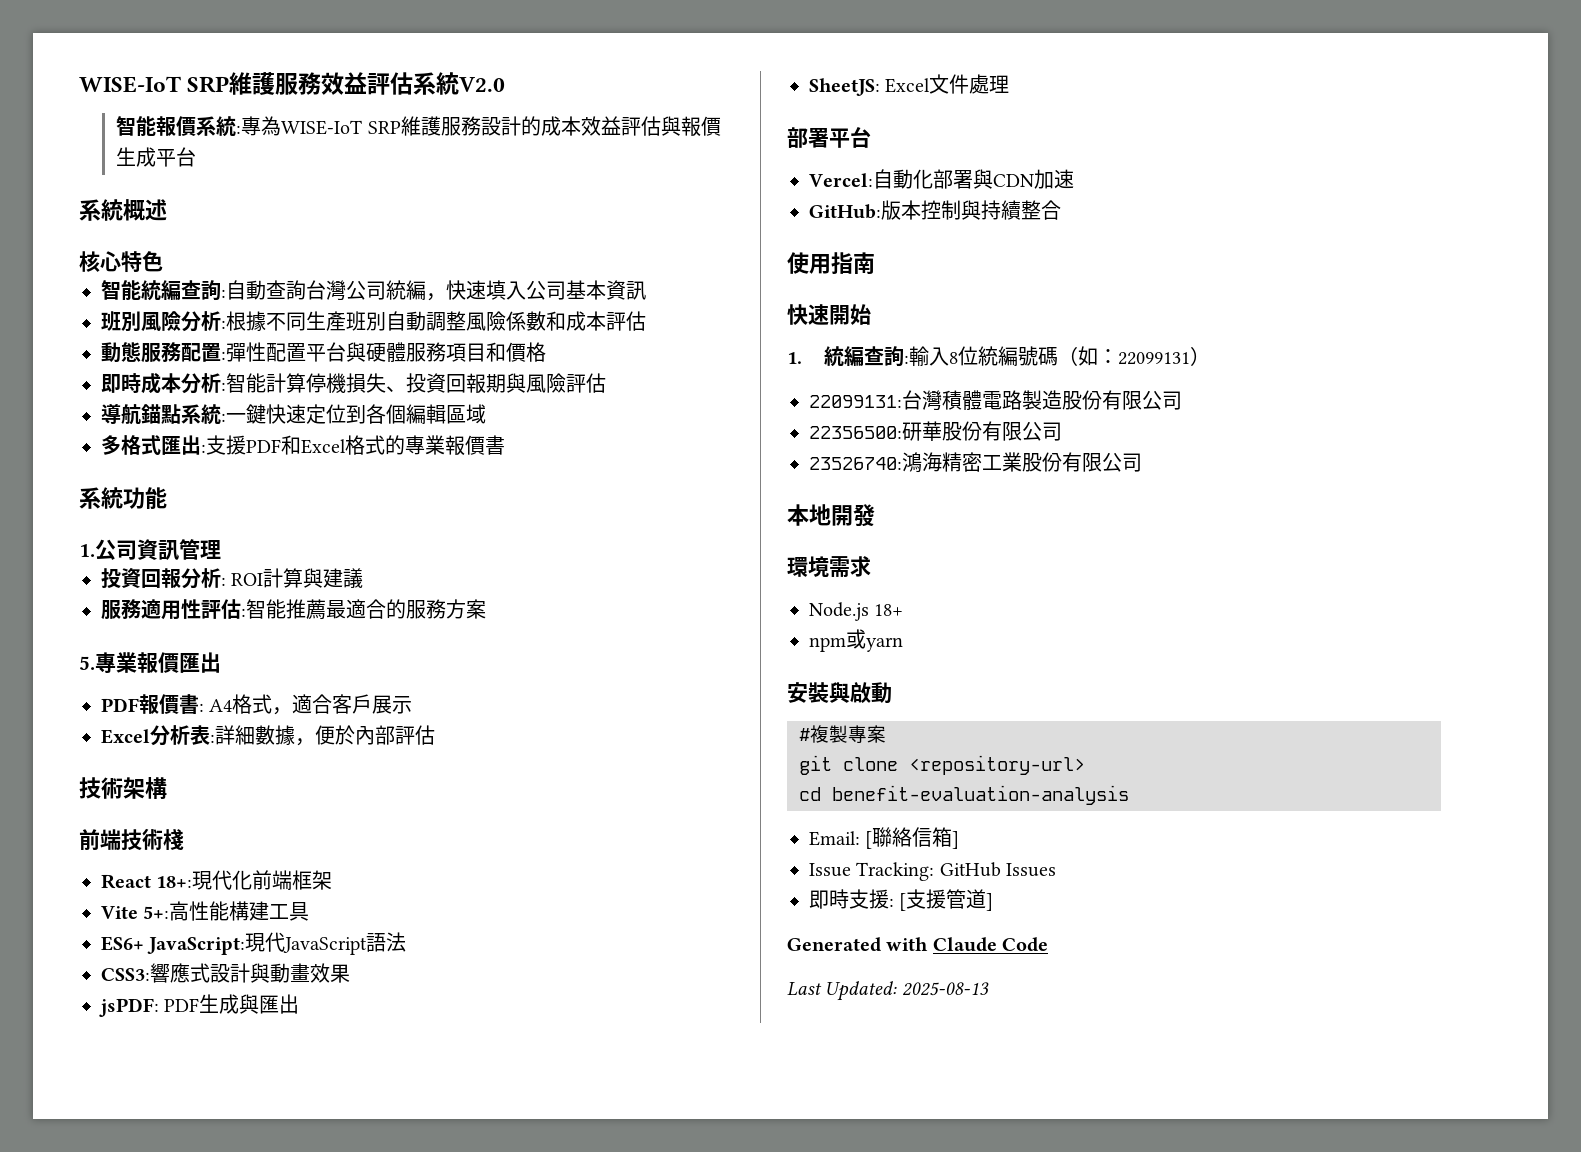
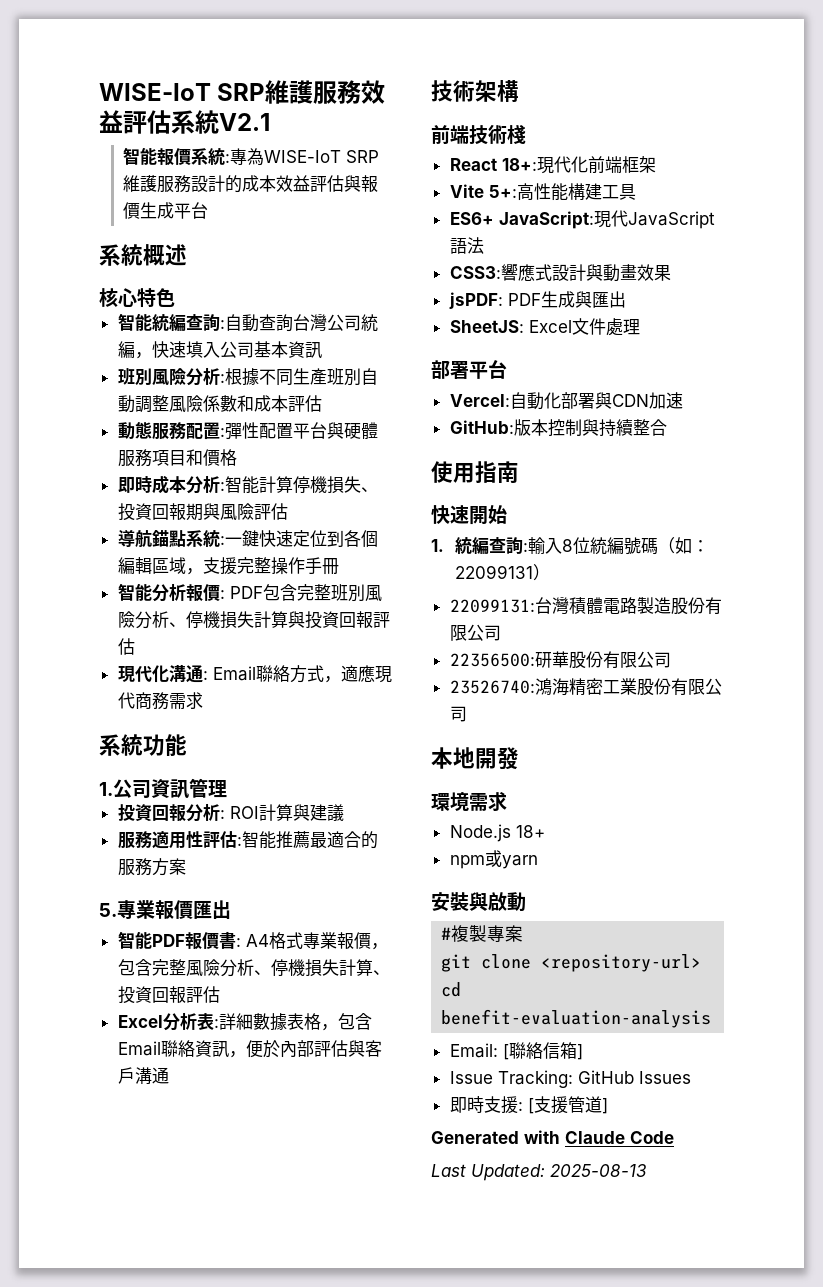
- WISE-IoT SRP維護服務效益評估系統V2.0
+ WISE-IoT SRP維護服務效益評估系統V2.1
- 導航錨點系統:一鍵快速定位到各個編輯區域
- 多格式匯出:支援PDF和Excel格式的專業報價書
+ 導航錨點系統:一鍵快速定位到各個編輯區域，支援完整操作手冊
+ 智能分析報價: PDF包含完整班別風險分析、停機損失計算與投資回報評估
+ 現代化溝通: Email聯絡方式，適應現代商務需求
- PDF報價書: A4格式，適合客戶展示
+ 智能PDF報價書: A4格式專業報價，包含完整風險分析、停機損失計算、投資回報評估
- Excel分析表:詳細數據，便於內部評估
+ Excel分析表:詳細數據表格，包含Email聯絡資訊，便於內部評估與客戶溝通

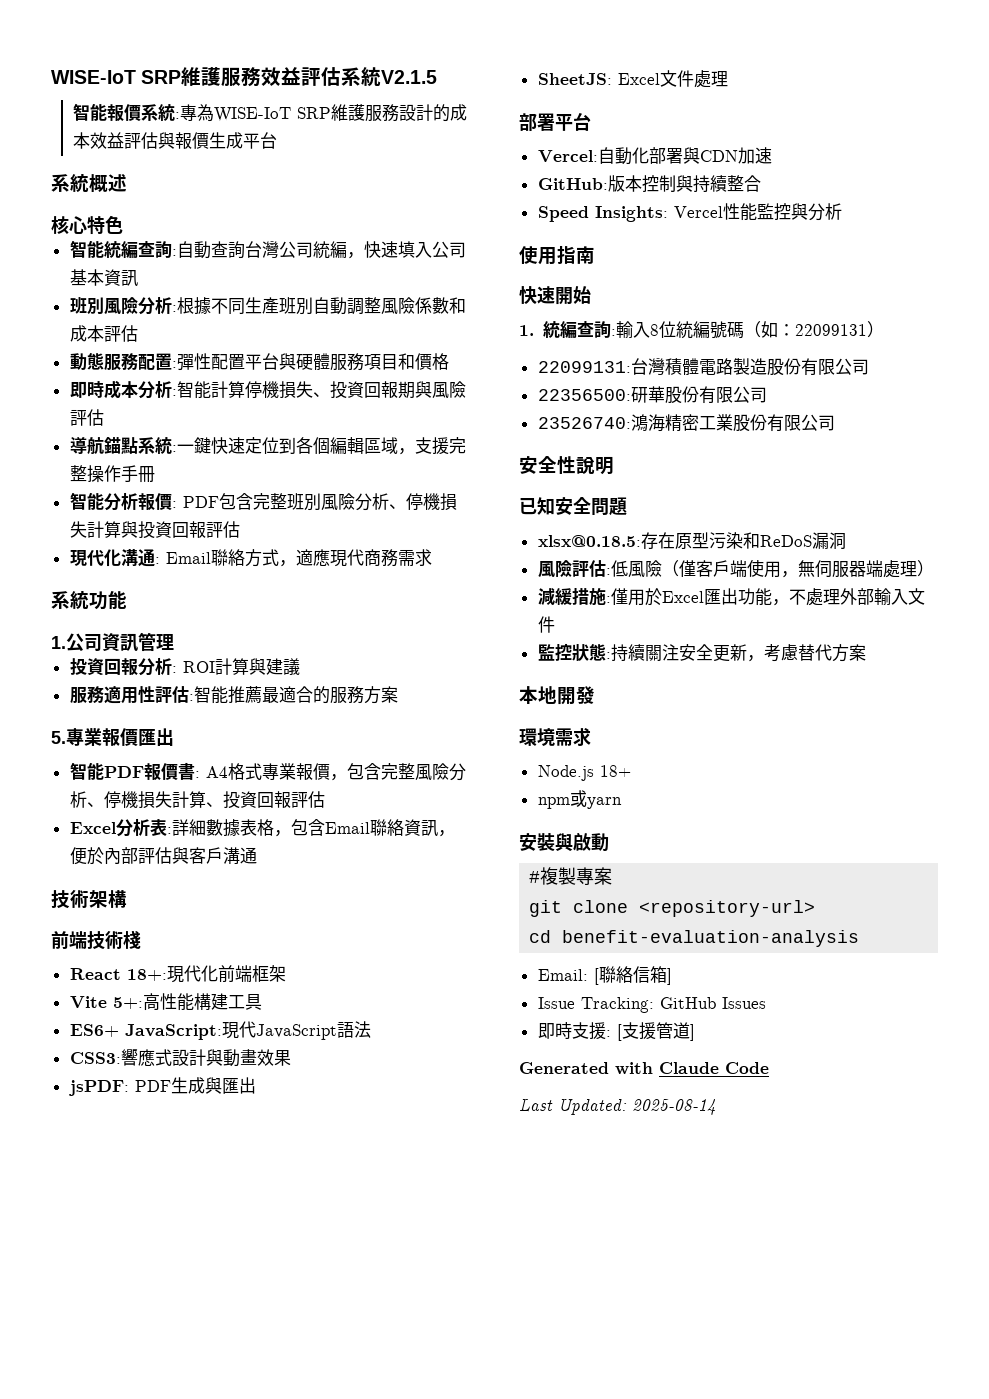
- WISE-IoT SRP維護服務效益評估系統V2.1
+ WISE-IoT SRP維護服務效益評估系統V2.1.5
+ Speed Insights: Vercel性能監控與分析
+ 安全性說明
+ 已知安全問題
+ xlsx@0.18.5:存在原型污染和ReDoS漏洞
+ 風險評估:低風險（僅客戶端使用，無伺服器端處理）
+ 減緩措施:僅用於Excel匯出功能，不處理外部輸入文件
+ 監控狀態:持續關注安全更新，考慮替代方案
- Last Updated: 2025-08-13
+ Last Updated: 2025-08-14

